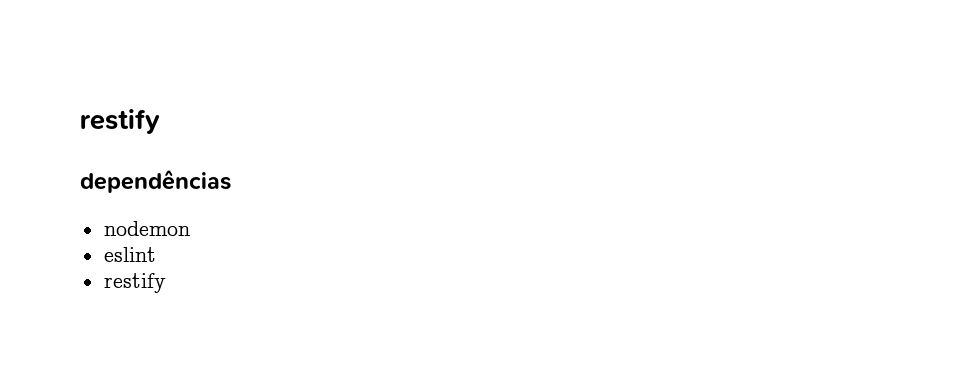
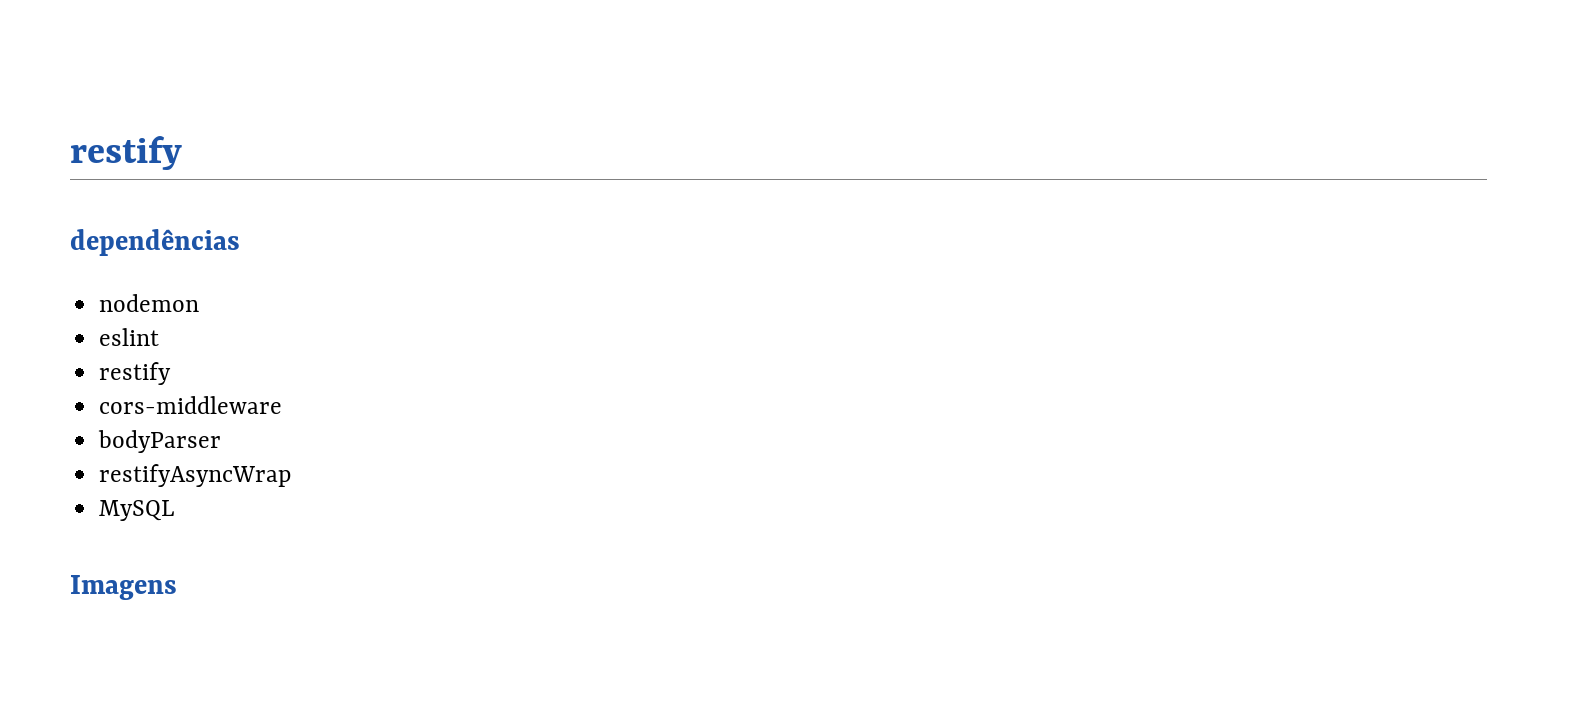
+ cors-middleware
+ bodyParser
+ restifyAsyncWrap
+ MySQL
+ Imagens

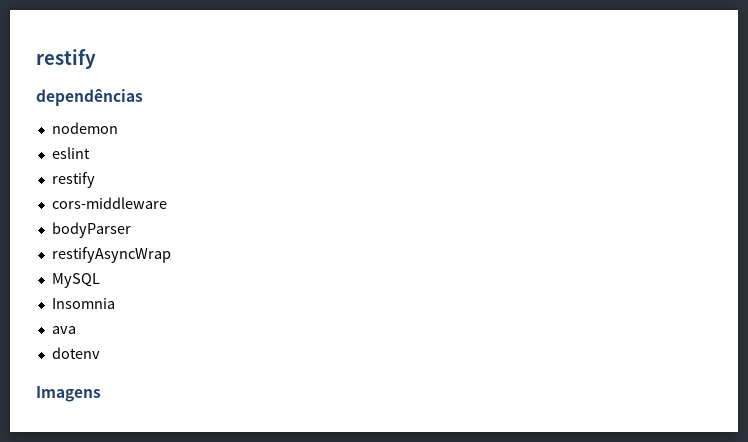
+ Insomnia
+ ava
+ dotenv

